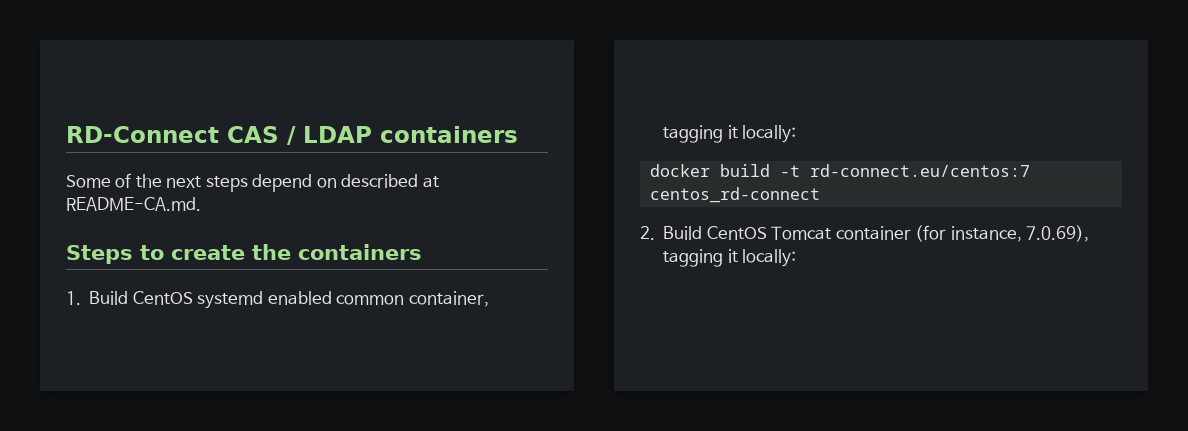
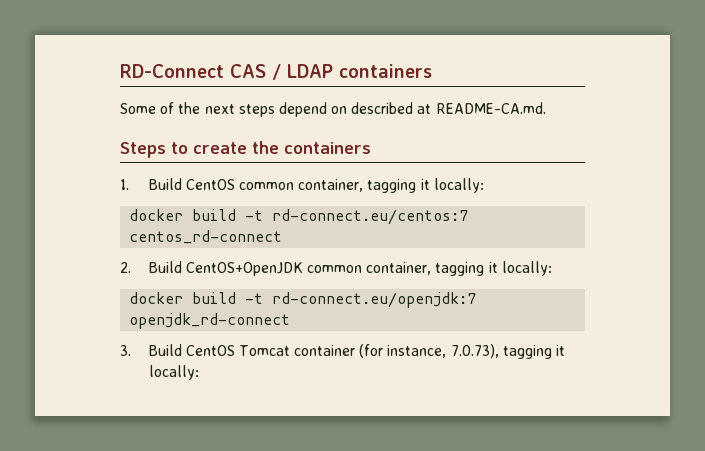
- 1. Build CentOS systemd enabled common container, tagging it locally:
+ 1. Build CentOS common container, tagging it locally:
- 2. Build CentOS Tomcat container (for instance, 7.0.69), tagging it locally:
+ 2. Build CentOS+OpenJDK common container, tagging it locally:
+ docker build -t rd-connect.eu/openjdk:7 openjdk_rd-connect
+ 3. Build CentOS Tomcat container (for instance, 7.0.73), tagging it locally:

